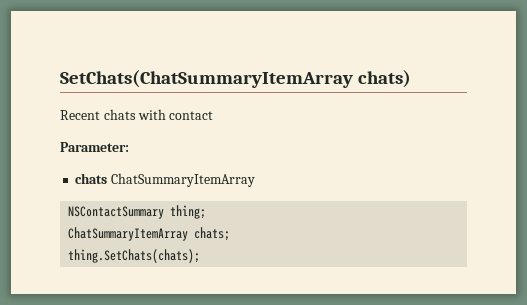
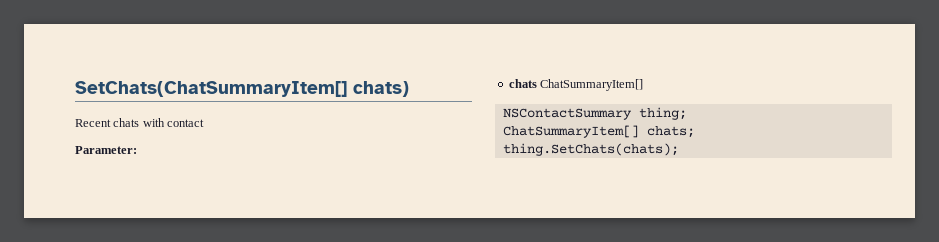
- SetChats(ChatSummaryItemArray chats)
+ SetChats(ChatSummaryItem[] chats)
- chats ChatSummaryItemArray
+ chats ChatSummaryItem[]
- ChatSummaryItemArray chats;
+ ChatSummaryItem[] chats;

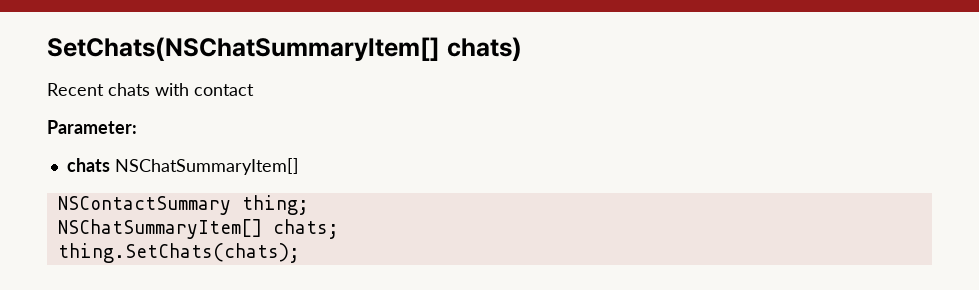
- SetChats(ChatSummaryItem[] chats)
+ SetChats(NSChatSummaryItem[] chats)
- chats ChatSummaryItem[]
+ chats NSChatSummaryItem[]
- ChatSummaryItem[] chats;
+ NSChatSummaryItem[] chats;

